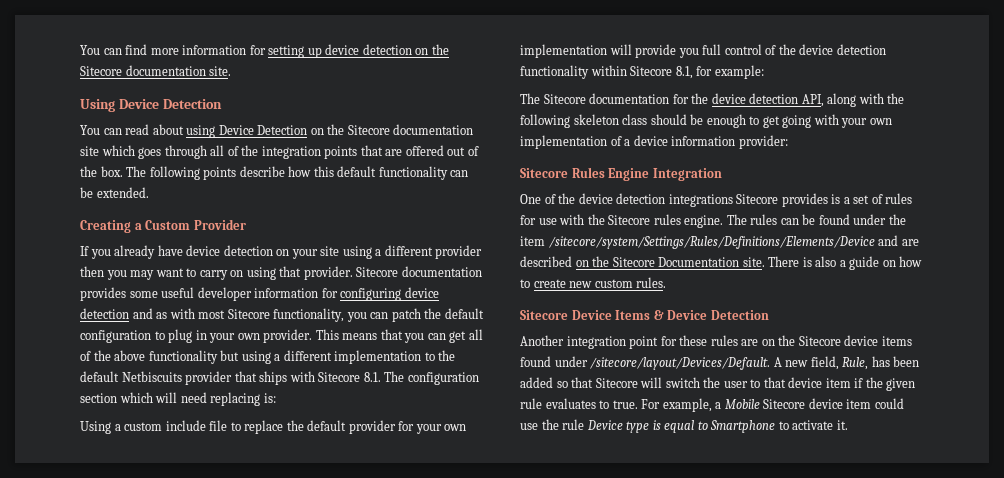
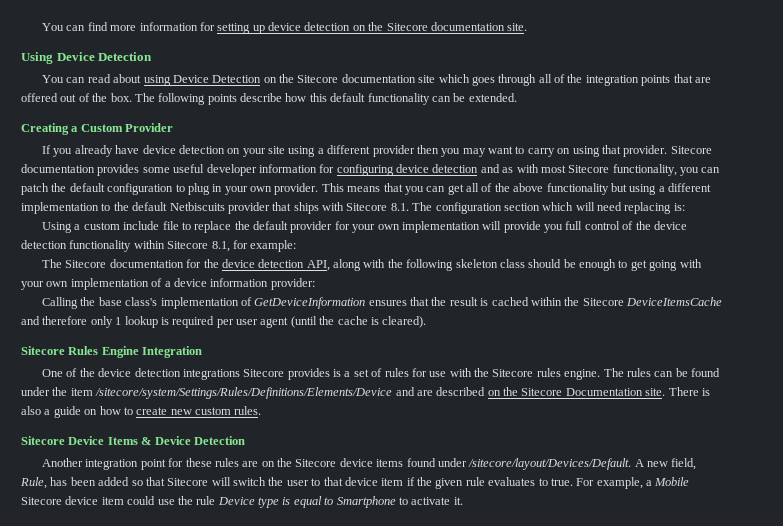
+ Calling the base class's implementation of GetDeviceInformation ensures that the result is cached within the Sitecore DeviceItemsCache and therefore only 1 lookup is required per user agent (until the cache is cleared).

